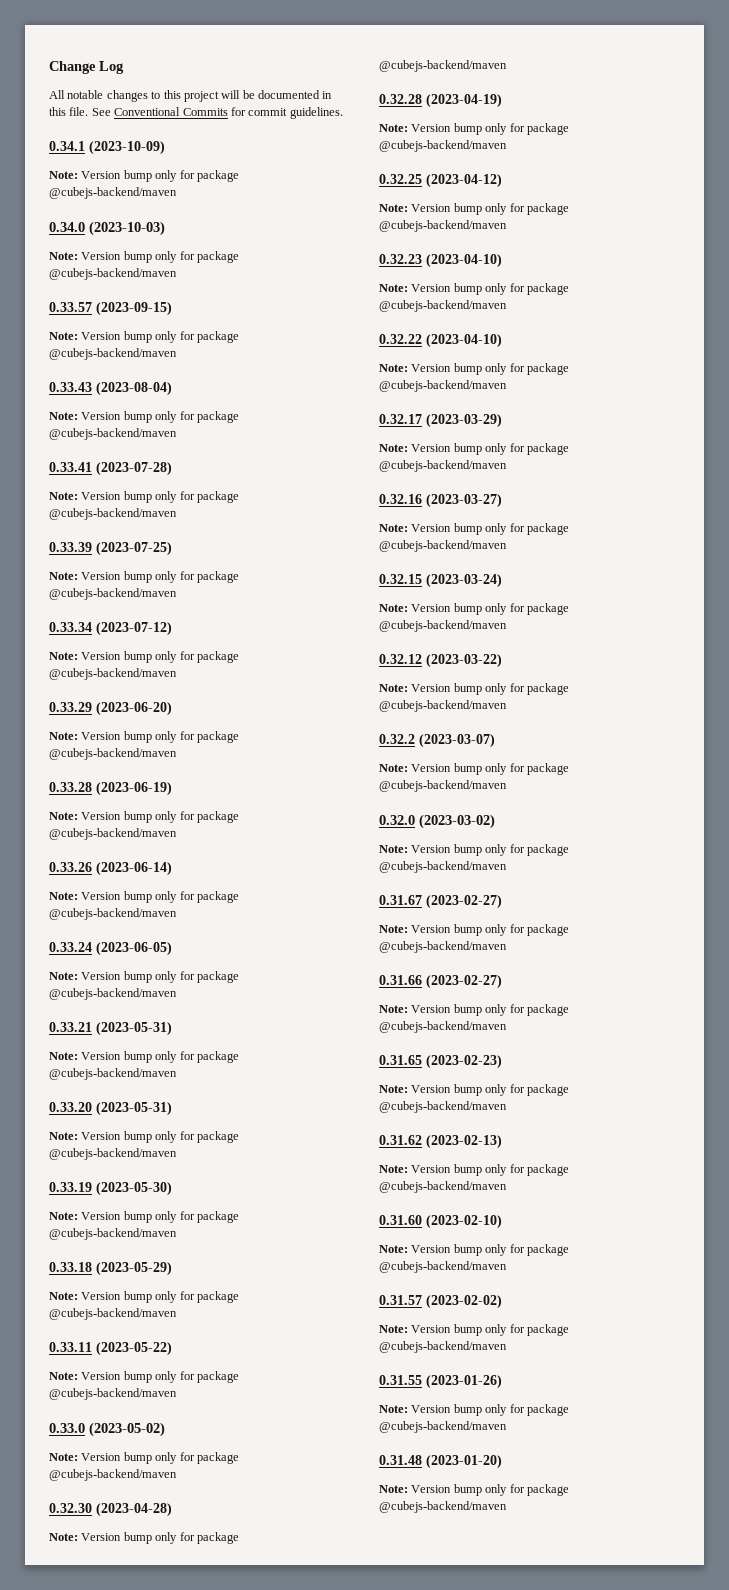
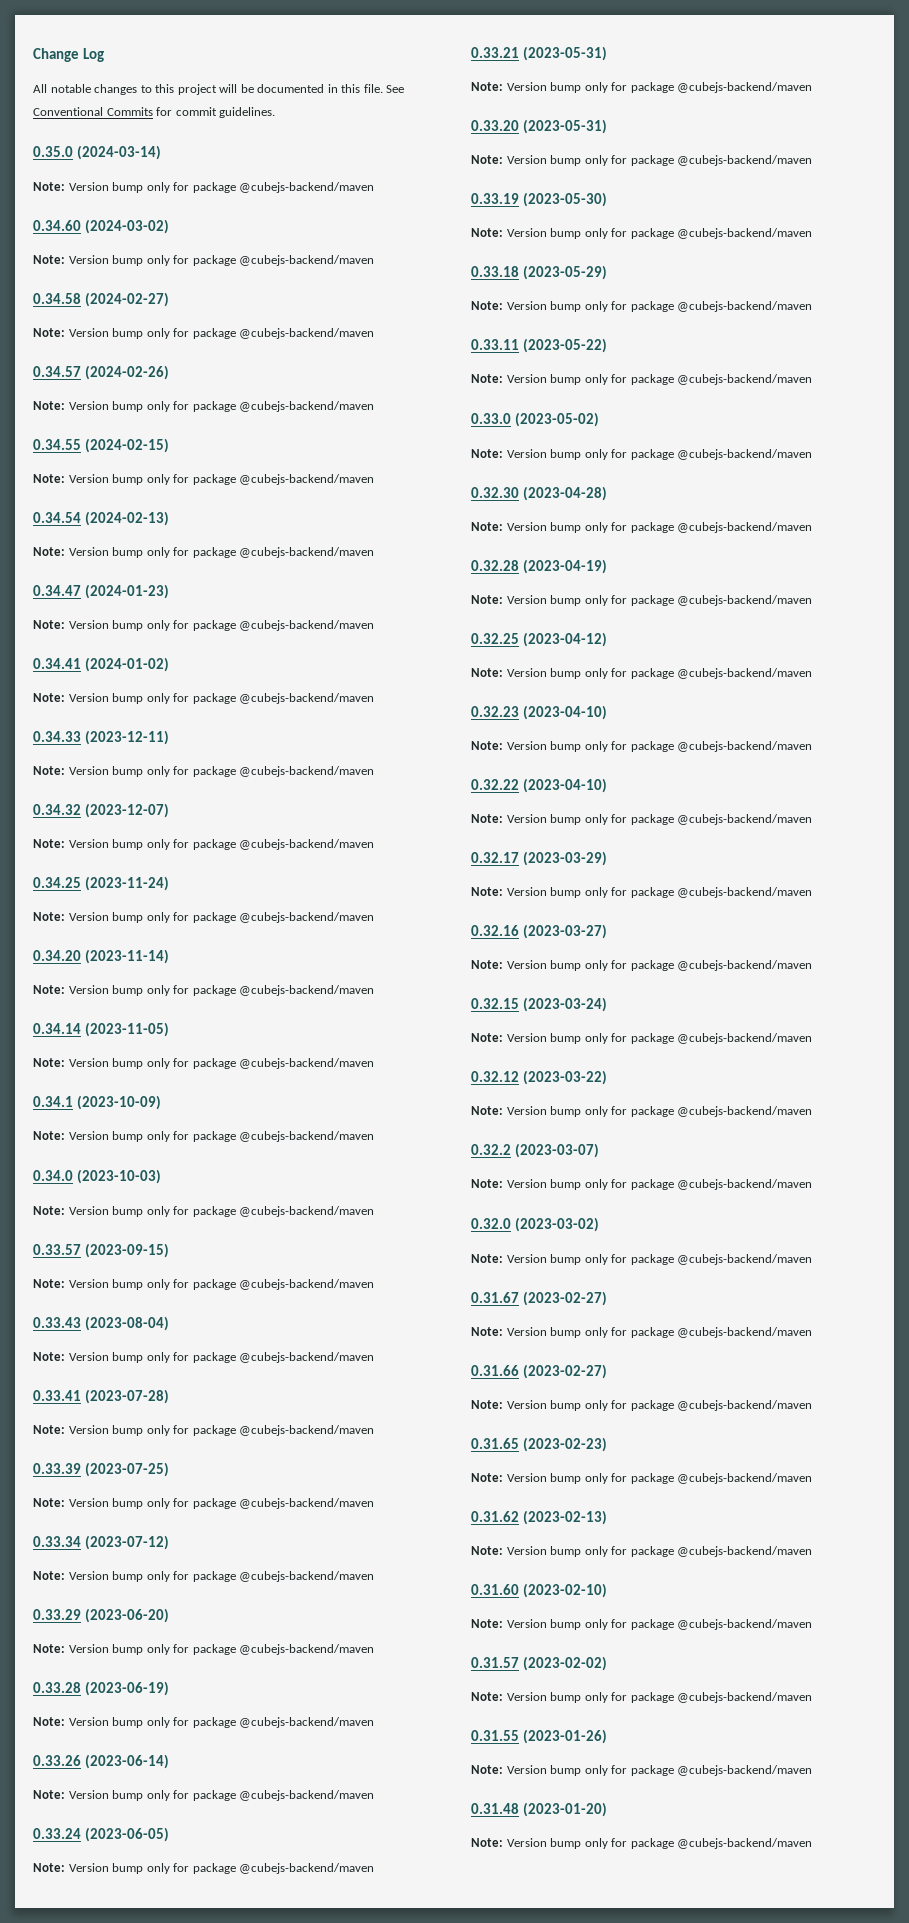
+ 0.35.0 (2024-03-14)
+ Note: Version bump only for package @cubejs-backend/maven
+ 0.34.60 (2024-03-02)
+ Note: Version bump only for package @cubejs-backend/maven
+ 0.34.58 (2024-02-27)
+ Note: Version bump only for package @cubejs-backend/maven
+ 0.34.57 (2024-02-26)
+ Note: Version bump only for package @cubejs-backend/maven
+ 0.34.55 (2024-02-15)
+ Note: Version bump only for package @cubejs-backend/maven
+ 0.34.54 (2024-02-13)
+ Note: Version bump only for package @cubejs-backend/maven
+ 0.34.47 (2024-01-23)
+ Note: Version bump only for package @cubejs-backend/maven
+ 0.34.41 (2024-01-02)
+ Note: Version bump only for package @cubejs-backend/maven
+ 0.34.33 (2023-12-11)
+ Note: Version bump only for package @cubejs-backend/maven
+ 0.34.32 (2023-12-07)
+ Note: Version bump only for package @cubejs-backend/maven
+ 0.34.25 (2023-11-24)
+ Note: Version bump only for package @cubejs-backend/maven
+ 0.34.20 (2023-11-14)
+ Note: Version bump only for package @cubejs-backend/maven
+ 0.34.14 (2023-11-05)
+ Note: Version bump only for package @cubejs-backend/maven

